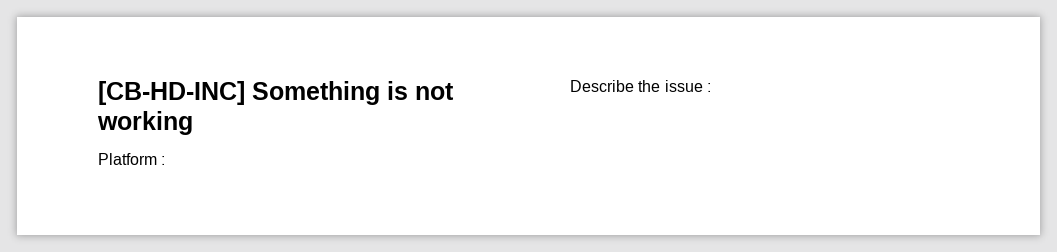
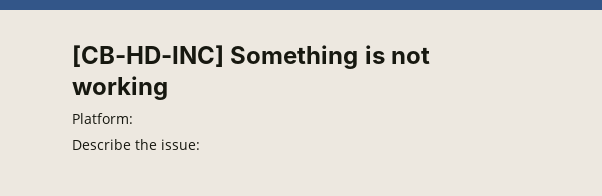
- Platform :
+ Platform:
- Describe the issue :
+ Describe the issue:

